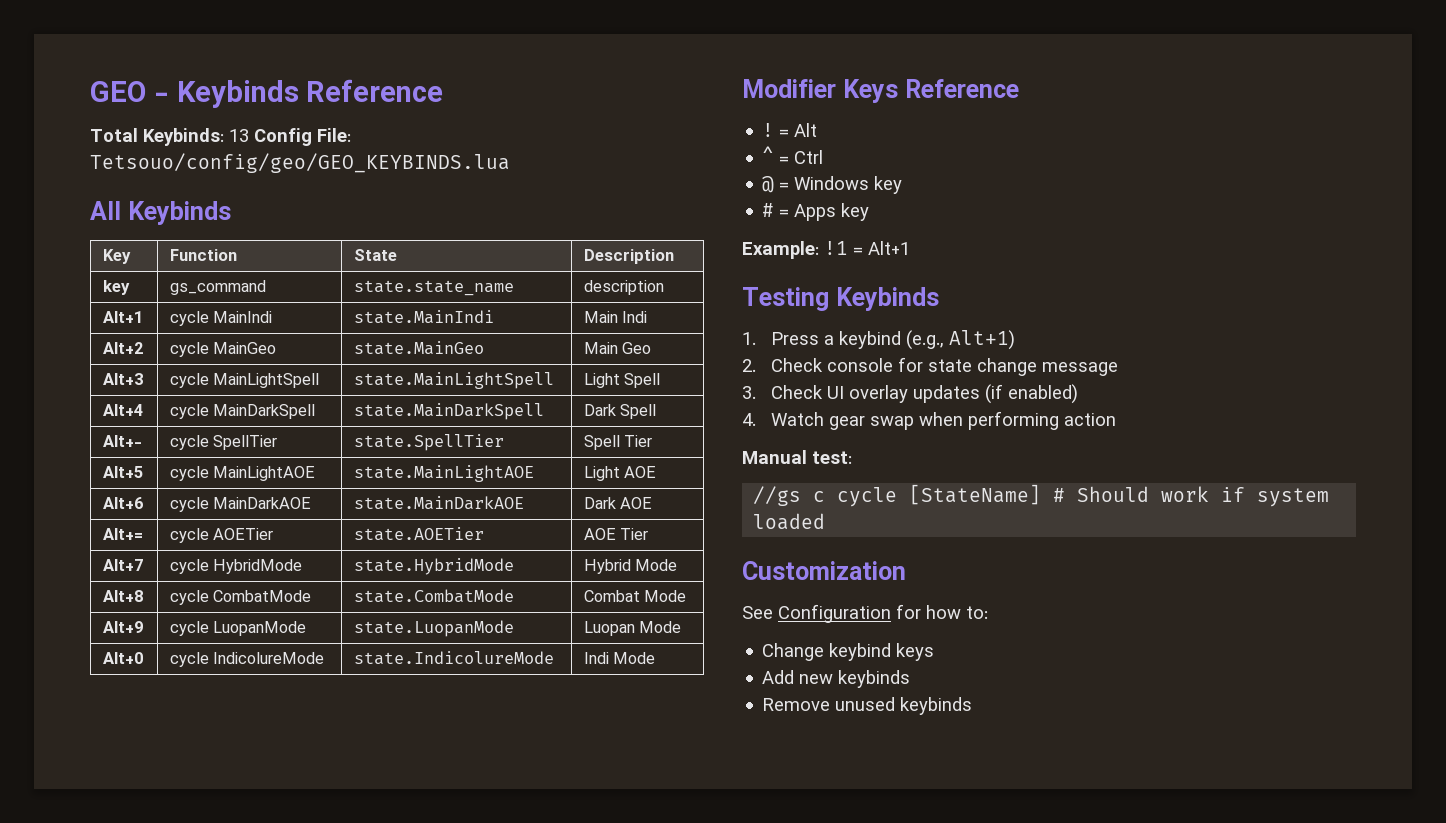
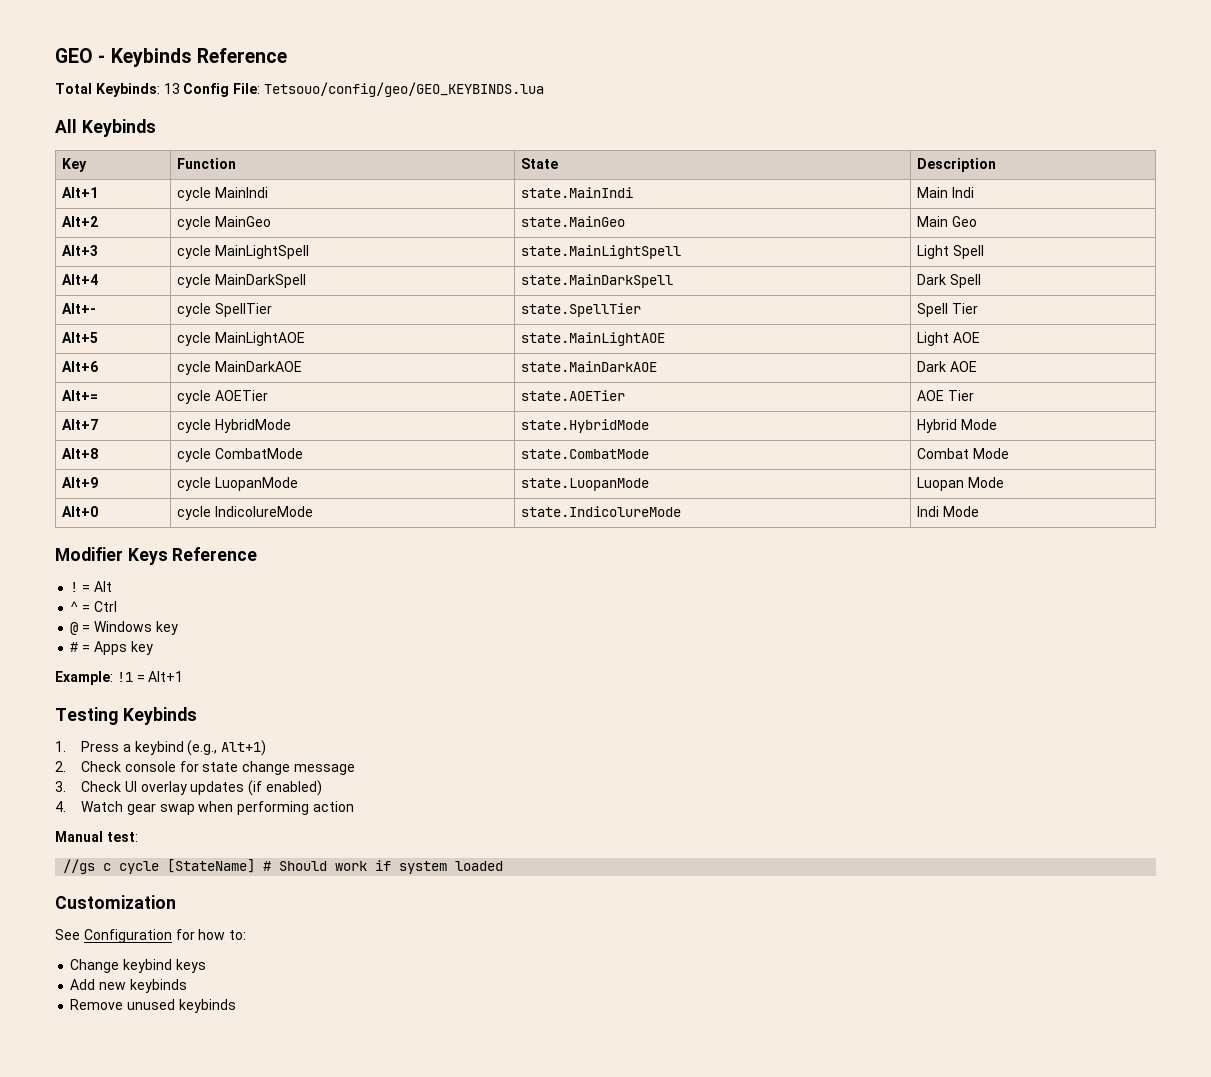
- key | gs_command | state.state_name | description

